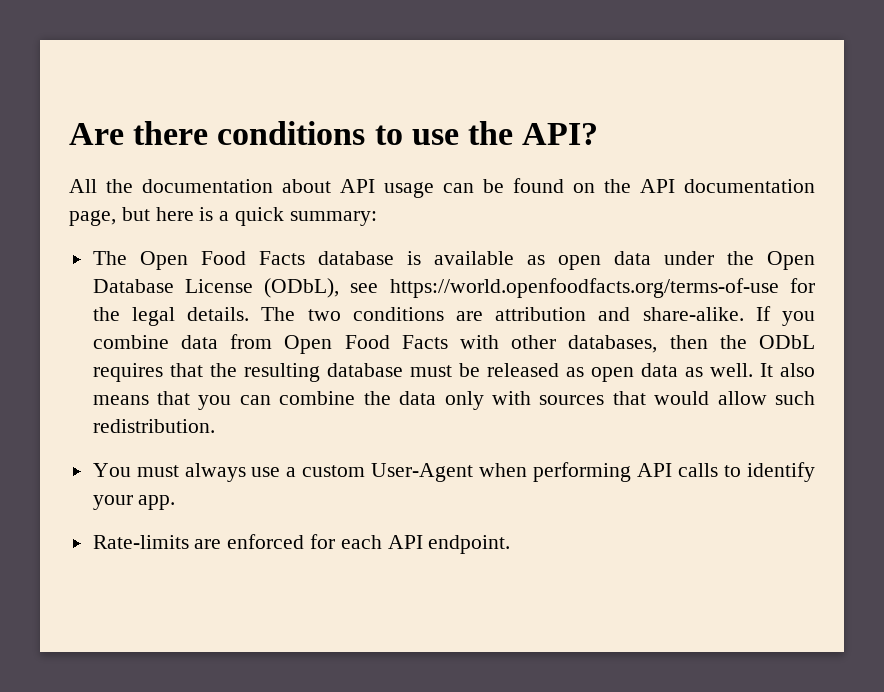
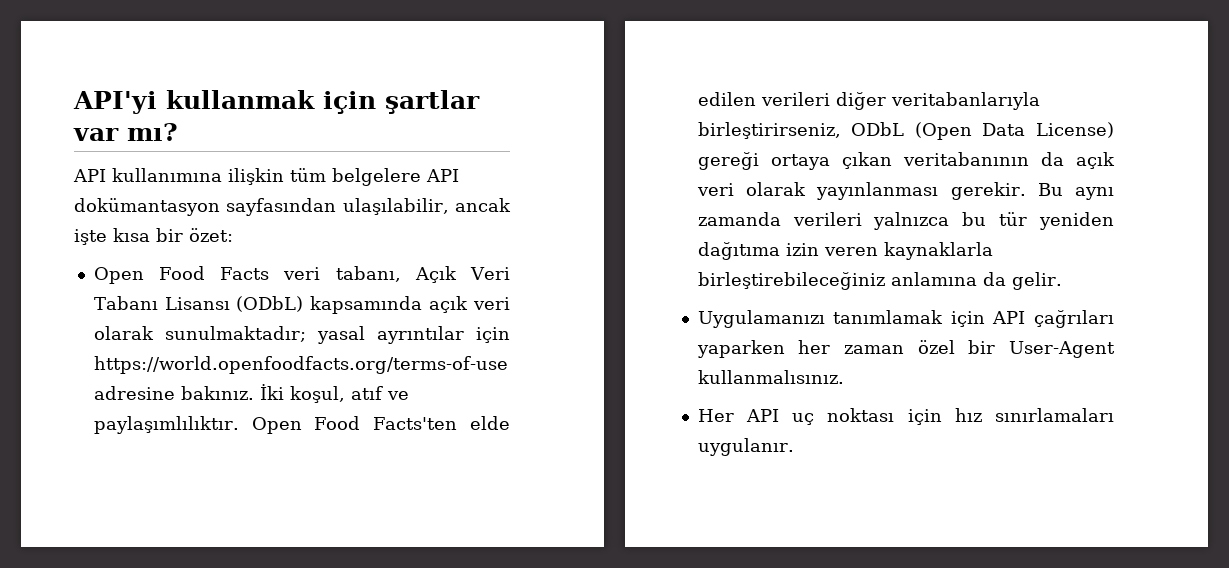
- Are there conditions to use the API?
- All the documentation about API usage can be found on the API documentation page, but here is a quick summary:
- The Open Food Facts database is available as open data under the Open Database License (ODbL), see https://world.openfoodfacts.org/terms-of-use for the legal details. The two conditions are attribution and share-alike. If you combine data from Open Food Facts with other databases, then the ODbL requires that the resulting database must be released as open data as well. It also means that you can combine the data only with sources that would allow such redistribution.
- You must always use a custom User-Agent when performing API calls to identify your app.
- Rate-limits are enforced for each API endpoint.
+ API'yi kullanmak için şartlar var mı?
+ API kullanımına ilişkin tüm belgelere API dokümantasyon sayfasından ulaşılabilir, ancak işte kısa bir özet:
+ Open Food Facts veri tabanı, Açık Veri Tabanı Lisansı (ODbL) kapsamında açık veri olarak sunulmaktadır; yasal ayrıntılar için https://world.openfoodfacts.org/terms-of-use adresine bakınız. İki koşul, atıf ve paylaşımlılıktır. Open Food Facts'ten elde edilen verileri diğer veritabanlarıyla birleştirirseniz, ODbL (Open Data License) gereği ortaya çıkan veritabanının da açık veri olarak yayınlanması gerekir. Bu aynı zamanda verileri yalnızca bu tür yeniden dağıtıma izin veren kaynaklarla birleştirebileceğiniz anlamına da gelir.
+ Uygulamanızı tanımlamak için API çağrıları yaparken her zaman özel bir User-Agent kullanmalısınız.
+ Her API uç noktası için hız sınırlamaları uygulanır.

